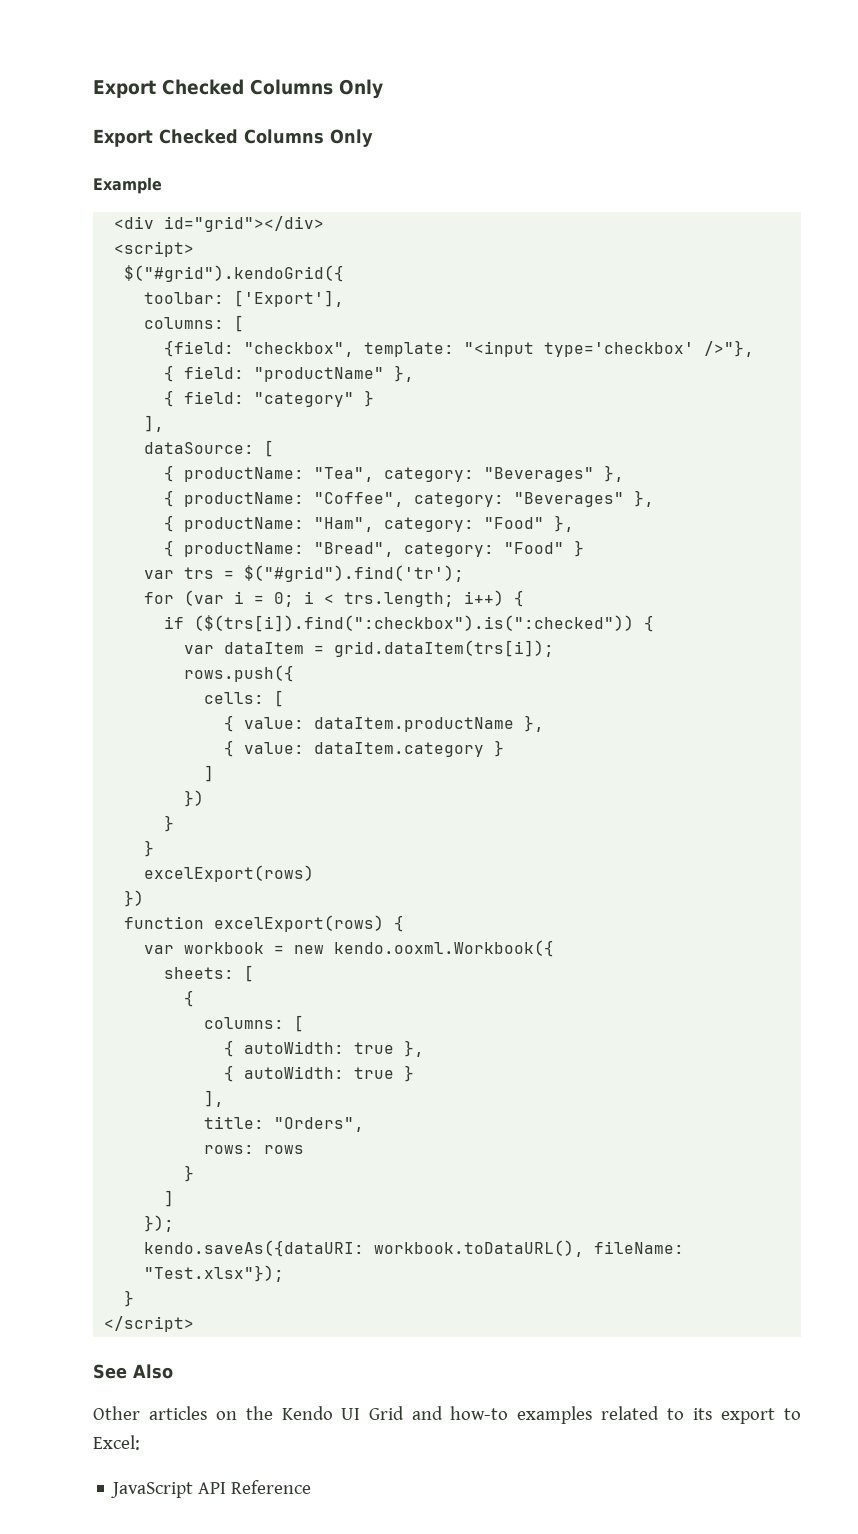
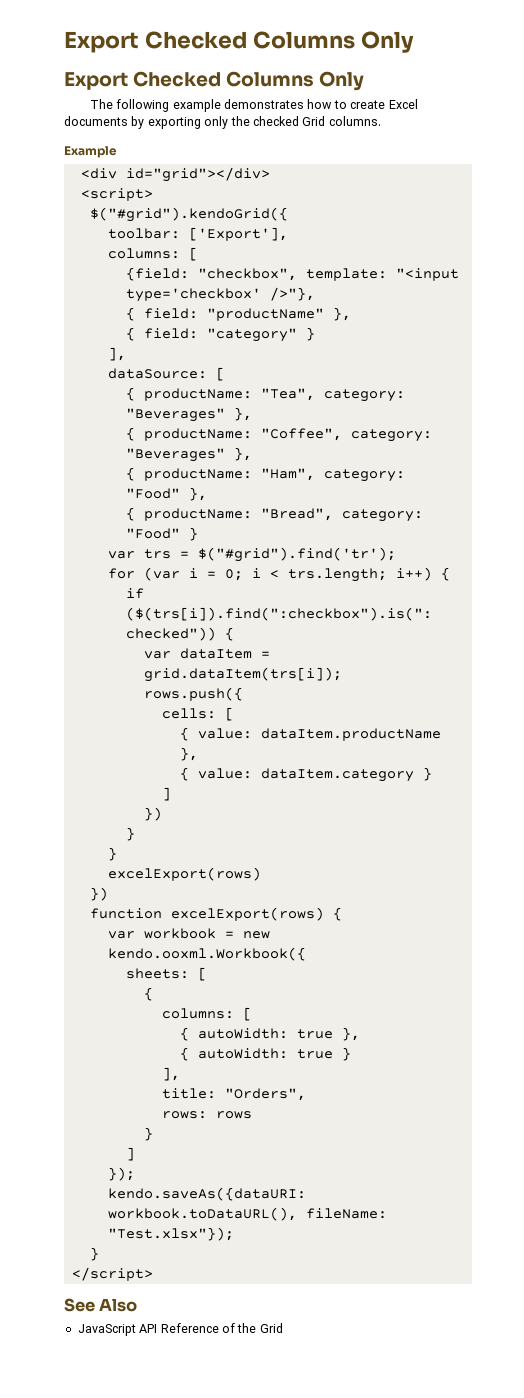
+ The following example demonstrates how to create Excel documents by exporting only the checked Grid columns.
- Other articles on the Kendo UI Grid and how-to examples related to its export to Excel:
- JavaScript API Reference
+ JavaScript API Reference of the Grid

